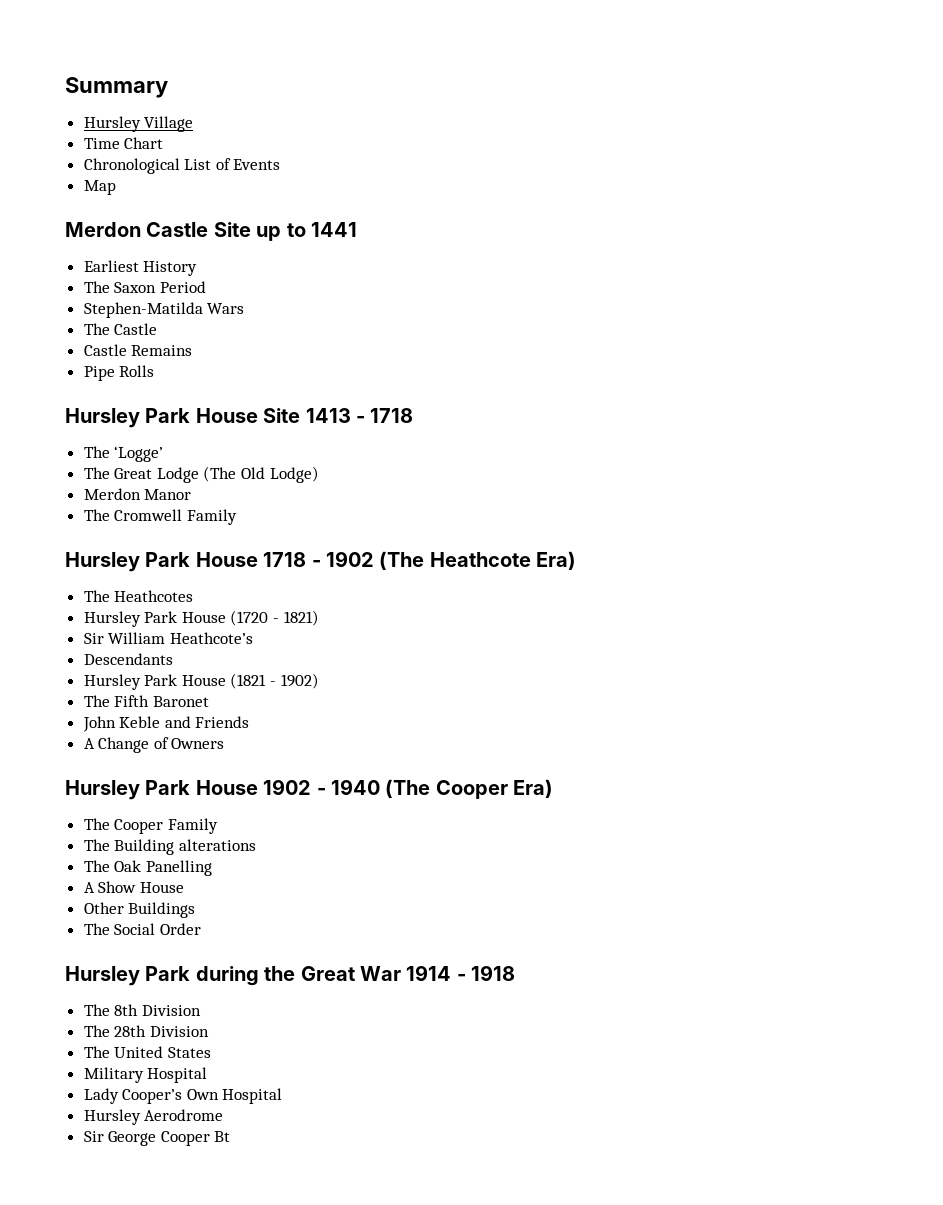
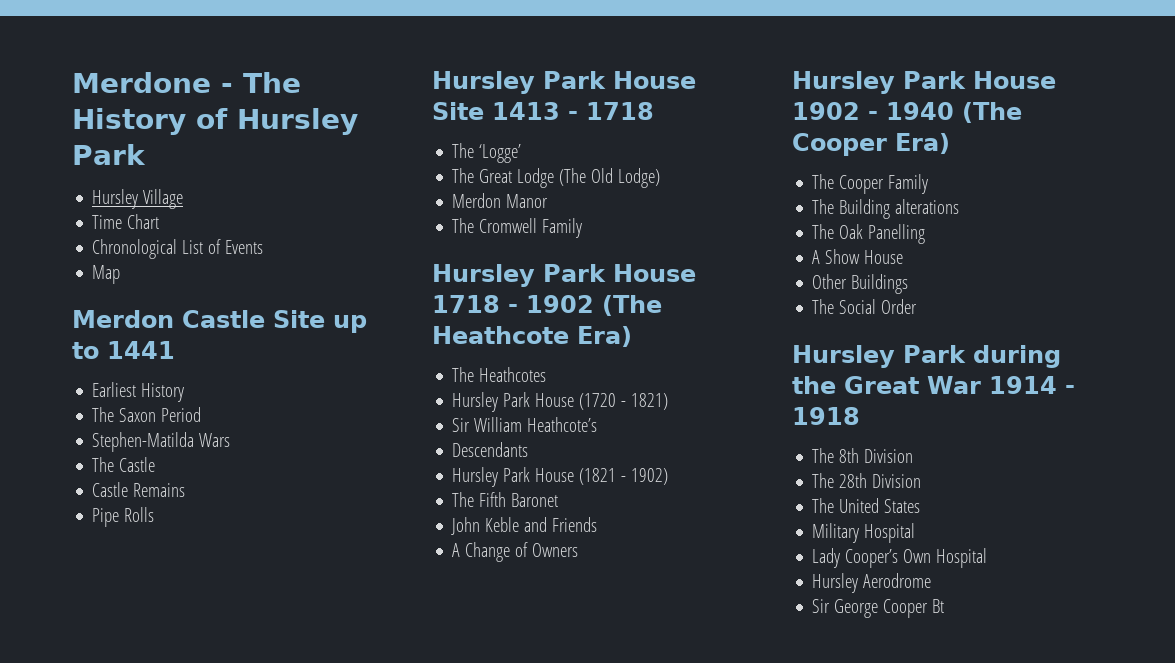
- Summary
+ Merdone - The History of Hursley Park

